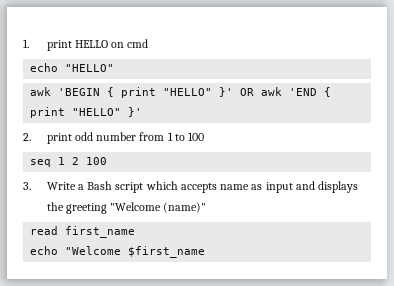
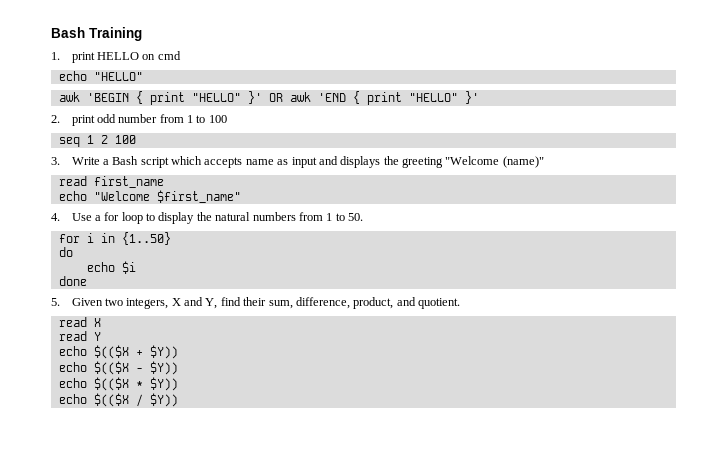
+ Bash Training
- echo "Welcome $first_name
+ echo "Welcome $first_name"
+ 4. Use a for loop to display the natural numbers from 1 to 50.
+ for i in {1..50}
+ do
+ echo $i
+ done
+ 5. Given two integers, X and Y, find their sum, difference, product, and quotient.
+ read X
+ read Y
+ echo $(($X + $Y))
+ echo $(($X - $Y))
+ echo $(($X * $Y))
+ echo $(($X / $Y))

